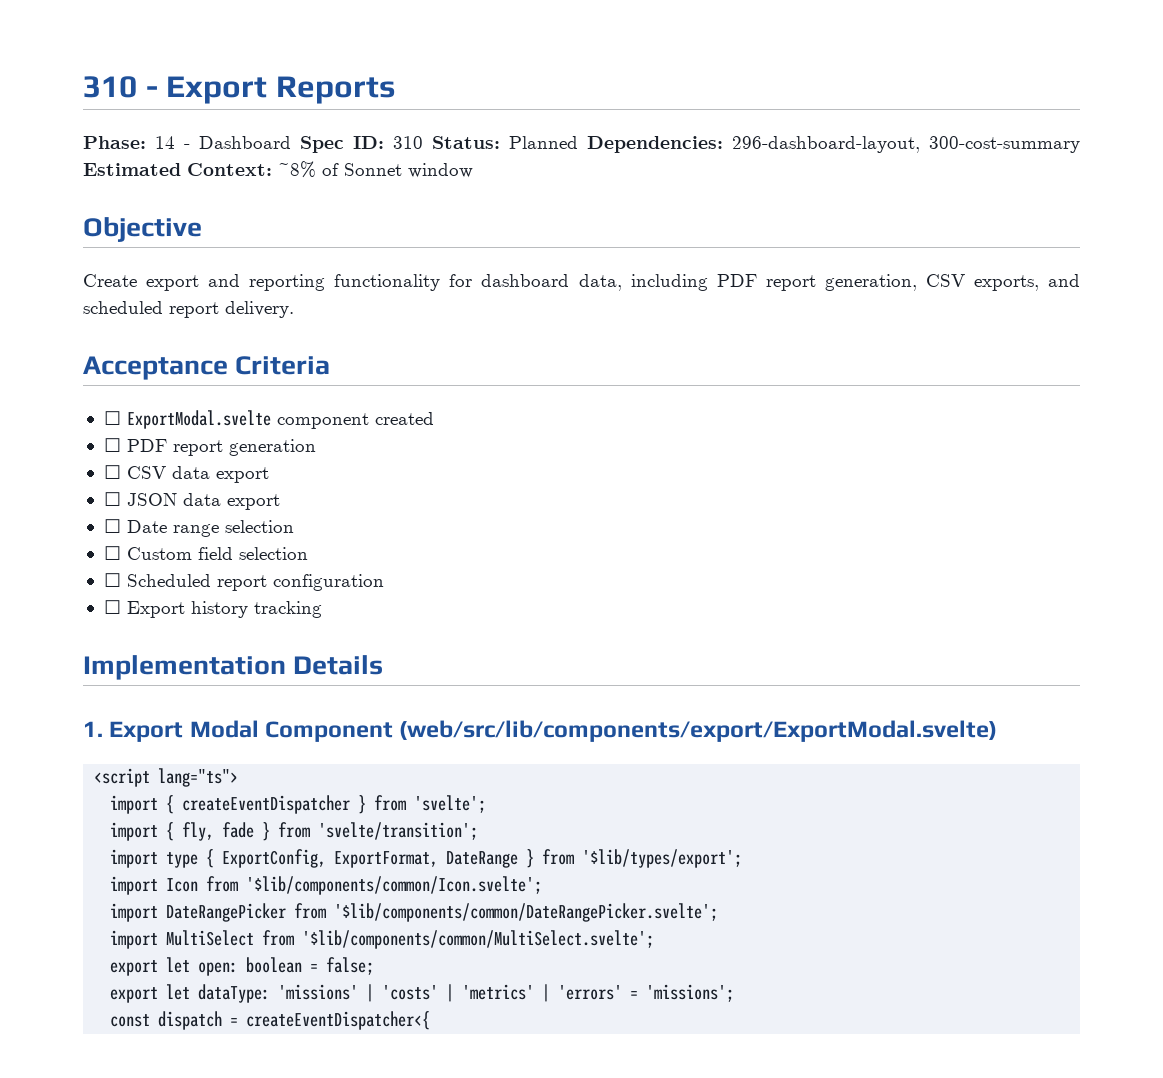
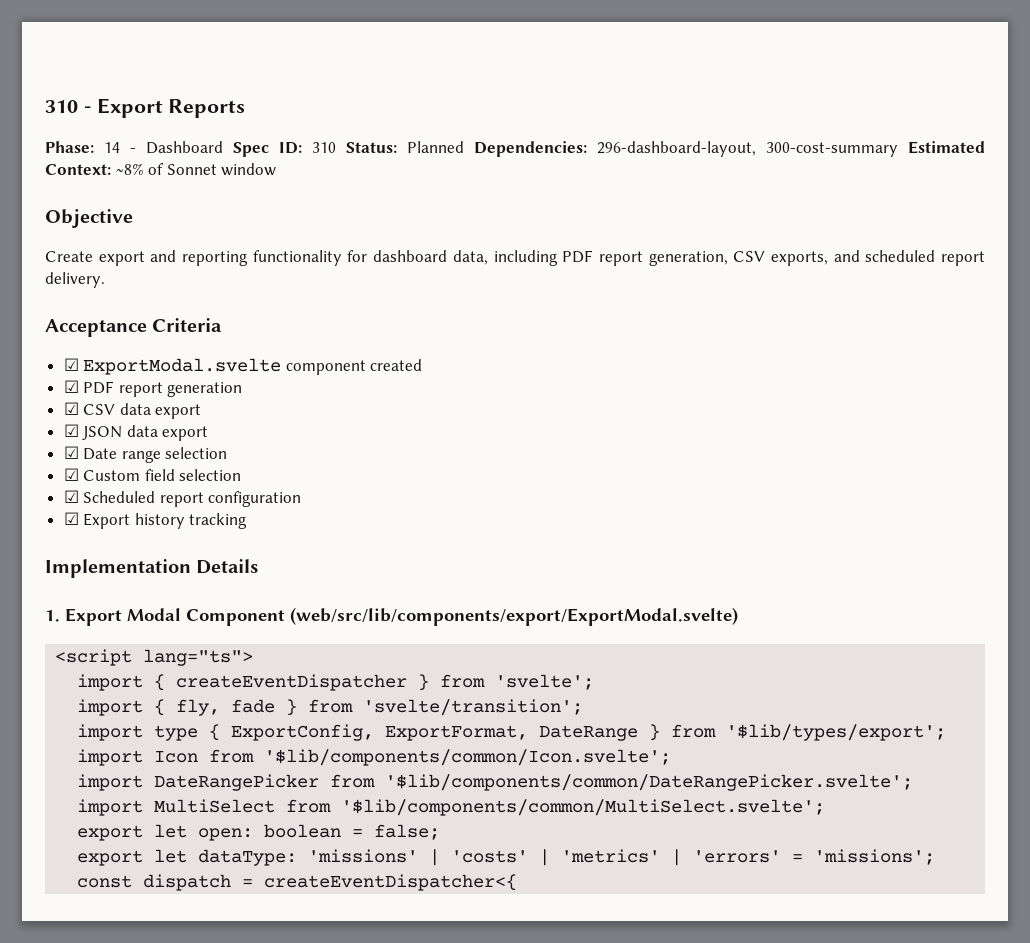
- ☐ ExportModal.svelte component created
+ ☑ ExportModal.svelte component created
- ☐ PDF report generation
+ ☑ PDF report generation
- ☐ CSV data export
+ ☑ CSV data export
- ☐ JSON data export
+ ☑ JSON data export
- ☐ Date range selection
+ ☑ Date range selection
- ☐ Custom field selection
+ ☑ Custom field selection
- ☐ Scheduled report configuration
+ ☑ Scheduled report configuration
- ☐ Export history tracking
+ ☑ Export history tracking

